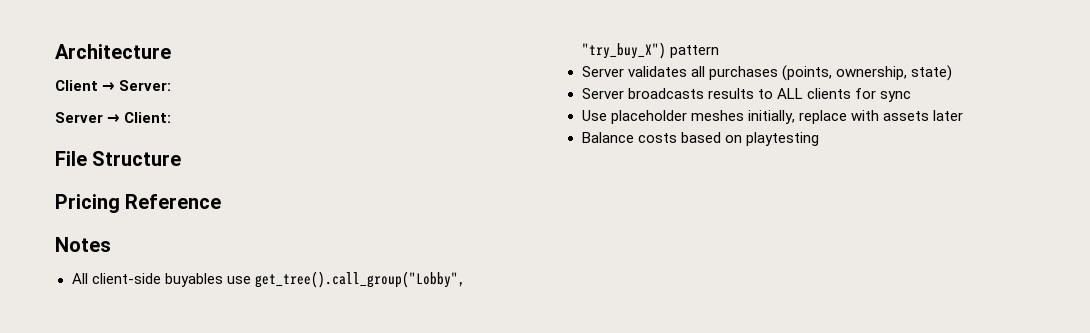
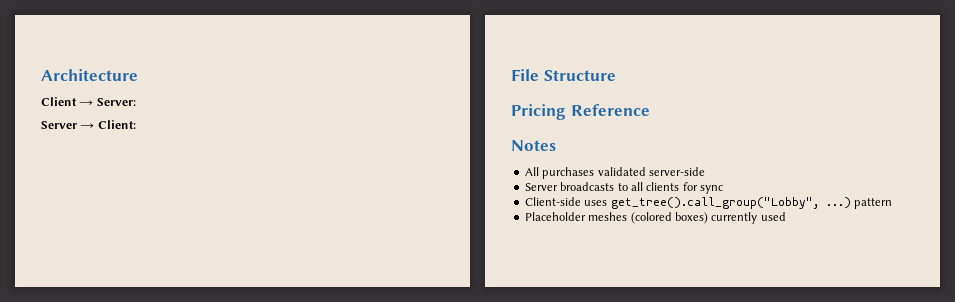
- All client-side buyables use get_tree().call_group("Lobby", "try_buy_X") pattern
- Server validates all purchases (points, ownership, state)
+ All purchases validated server-side
- Server broadcasts results to ALL clients for sync
+ Server broadcasts to all clients for sync
- Use placeholder meshes initially, replace with assets later
- Balance costs based on playtesting
+ Client-side uses get_tree().call_group("Lobby", ...) pattern
+ Placeholder meshes (colored boxes) currently used

